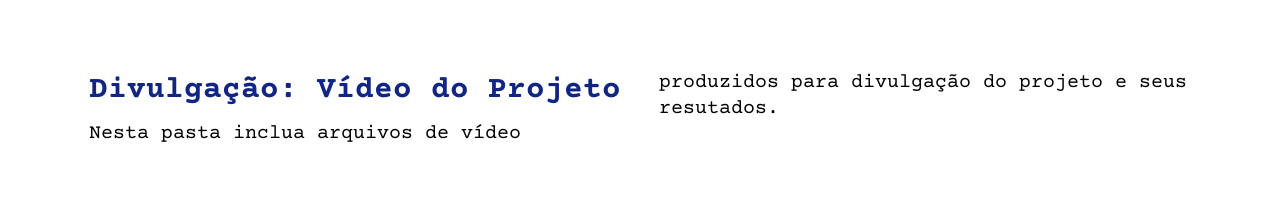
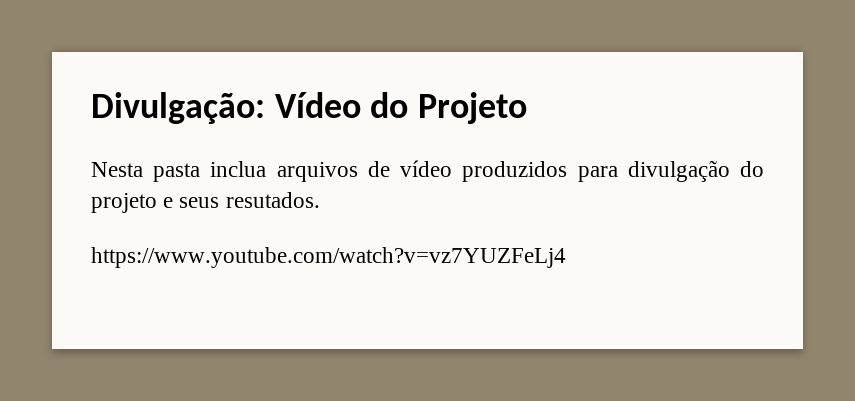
+ https://www.youtube.com/watch?v=vz7YUZFeLj4

